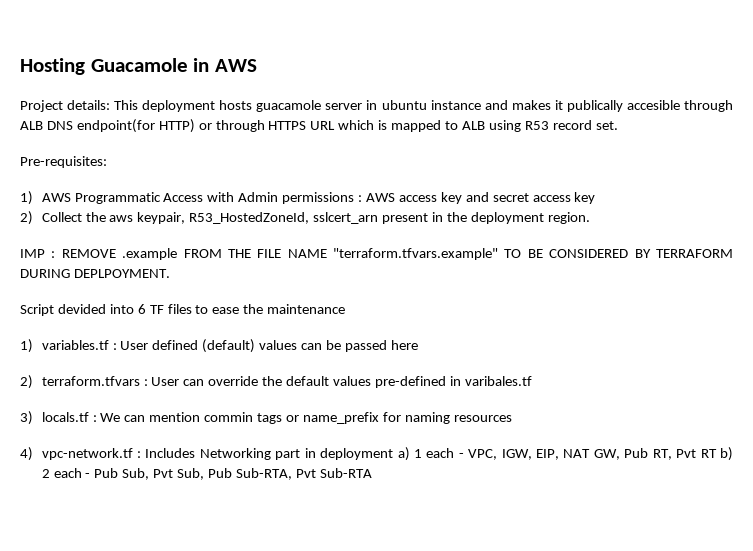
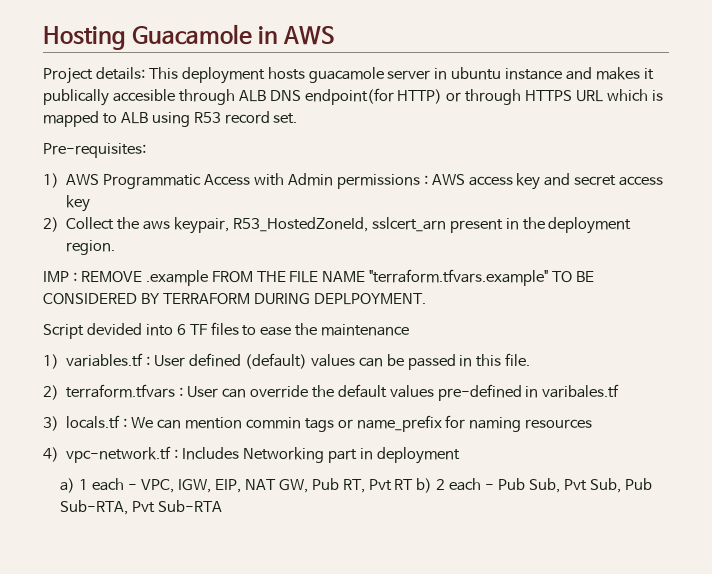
- 1) variables.tf : User defined (default) values can be passed here
+ 1) variables.tf : User defined (default) values can be passed in this file.
- 4) vpc-network.tf : Includes Networking part in deployment a) 1 each - VPC, IGW, EIP, NAT GW, Pub RT, Pvt RT b) 2 each - Pub Sub, Pvt Sub, Pub Sub-RTA, Pvt Sub-RTA
+ 4) vpc-network.tf : Includes Networking part in deployment
+ a) 1 each - VPC, IGW, EIP, NAT GW, Pub RT, Pvt RT b) 2 each - Pub Sub, Pvt Sub, Pub Sub-RTA, Pvt Sub-RTA

